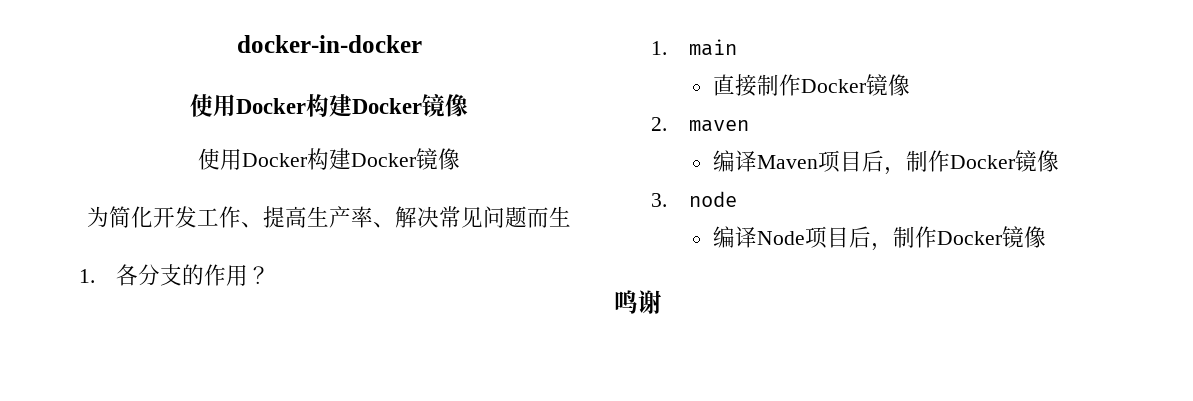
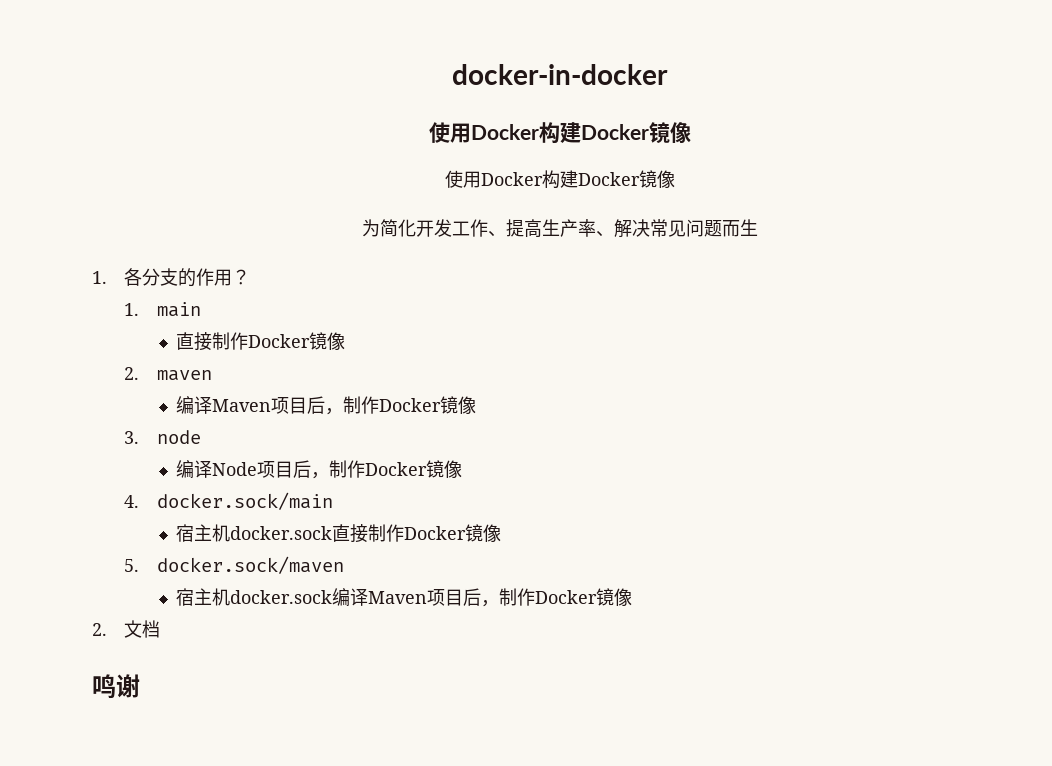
+ 4. docker.sock/main
+ 宿主机docker.sock直接制作Docker镜像
+ 5. docker.sock/maven
+ 宿主机docker.sock编译Maven项目后，制作Docker镜像
+ 2.文档

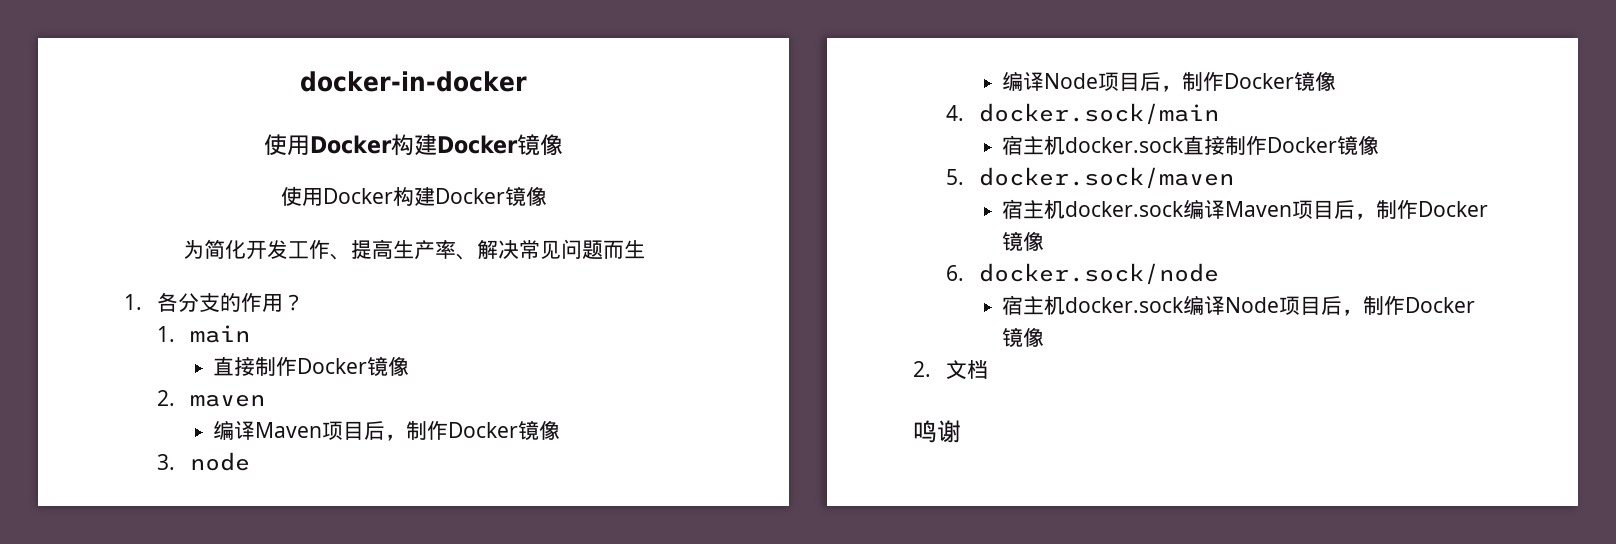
+ 6. docker.sock/node
+ 宿主机docker.sock编译Node项目后，制作Docker镜像

